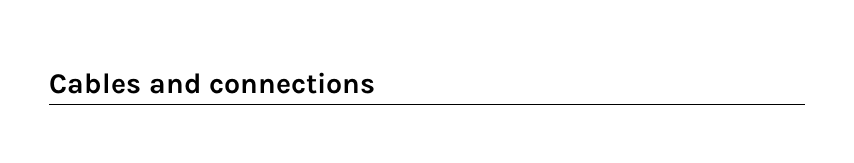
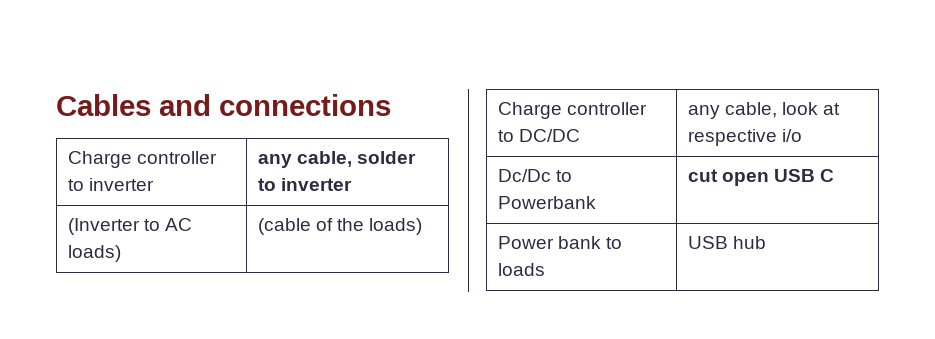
+ Charge controller to inverter | any cable, solder to inverter
+ (Inverter to AC loads) | (cable of the loads)
+ Charge controller to DC/DC | any cable, look at respective i/o
+ Dc/Dc to Powerbank | cut open USB C
+ Power bank to loads | USB hub

